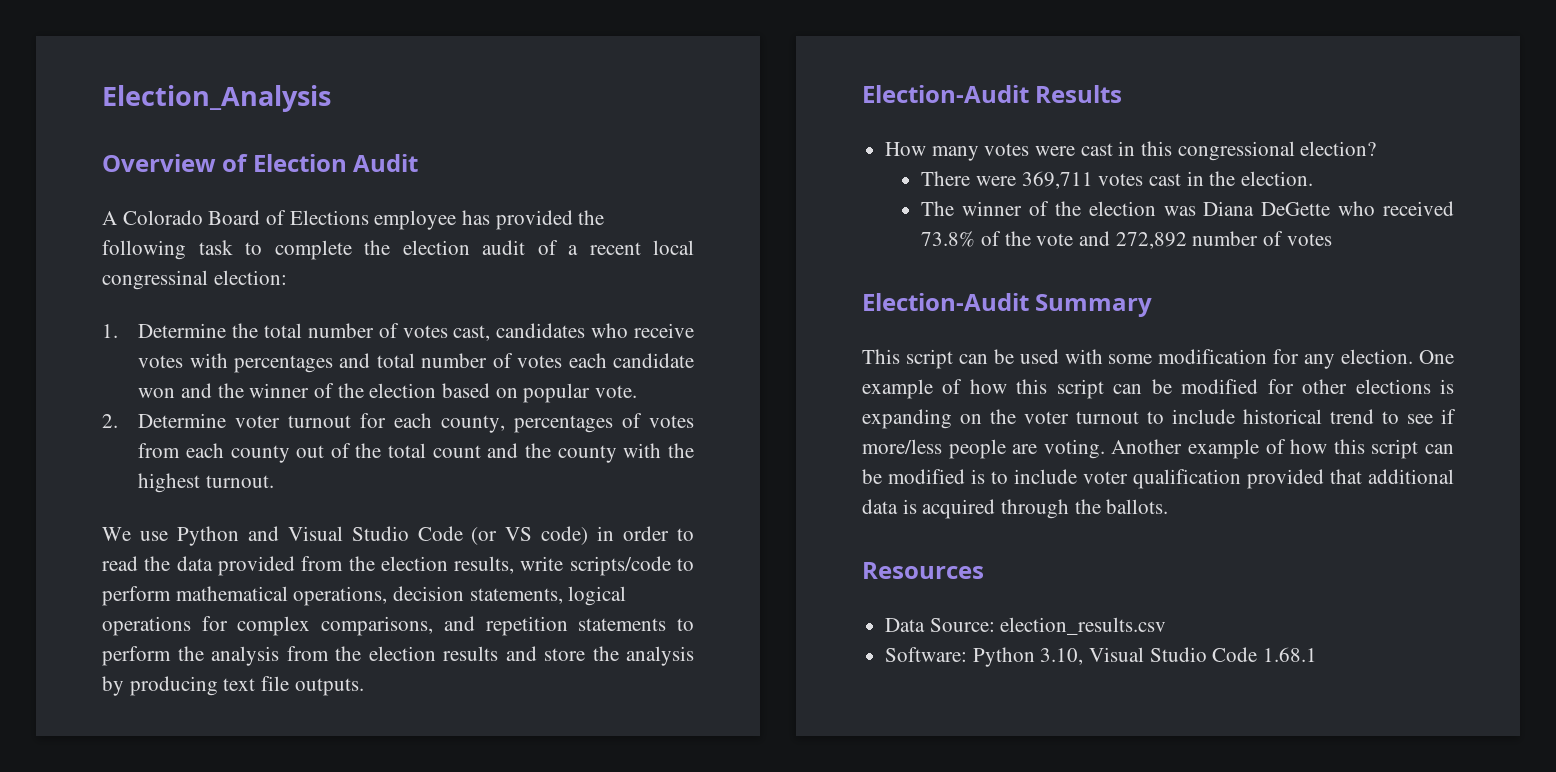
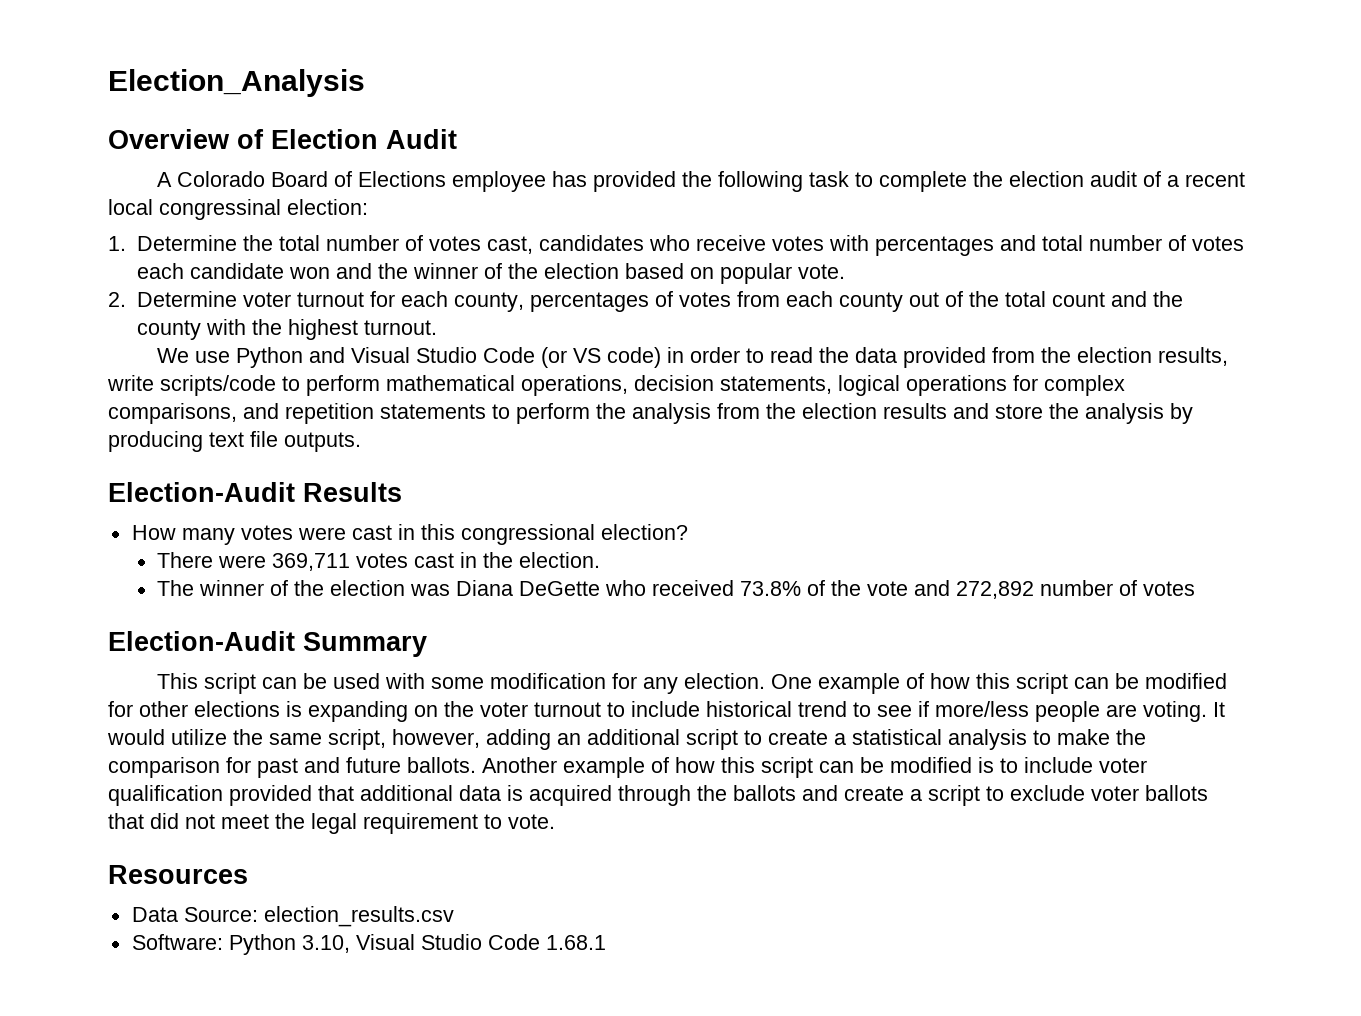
+ It would utilize the same script, however, adding an additional script to create a statistical analysis to make the comparison for past and future ballots.
- Another example of how this script can be modified is to include voter qualification provided that additional data is acquired through the ballots.
+ Another example of how this script can be modified is to include voter qualification provided that additional data is acquired through the ballots and create a script to exclude voter ballots that did not meet the legal requirement to vote.

